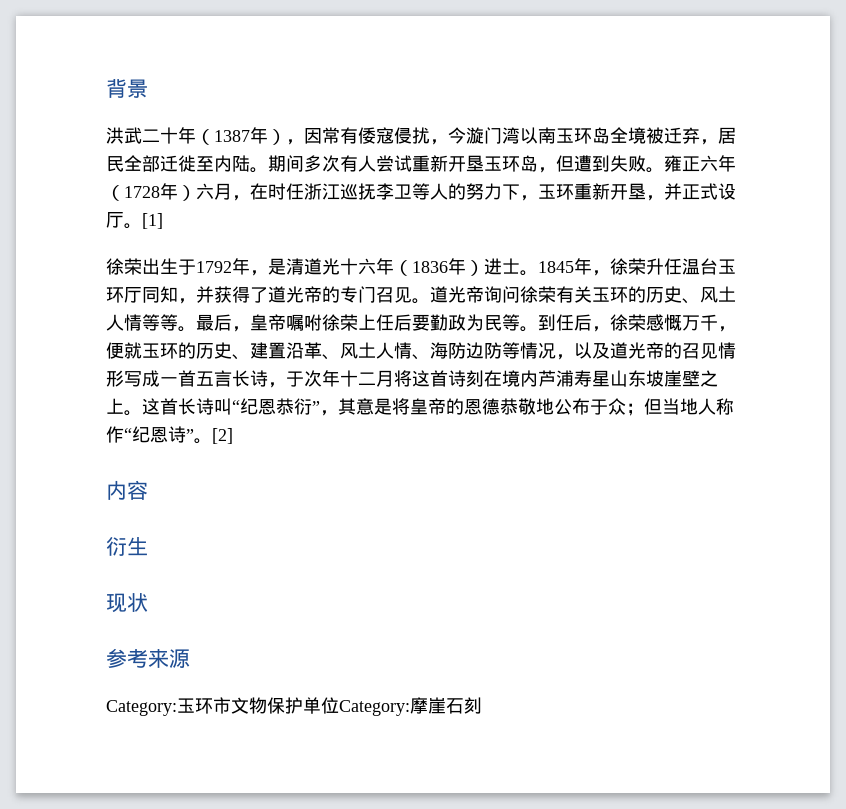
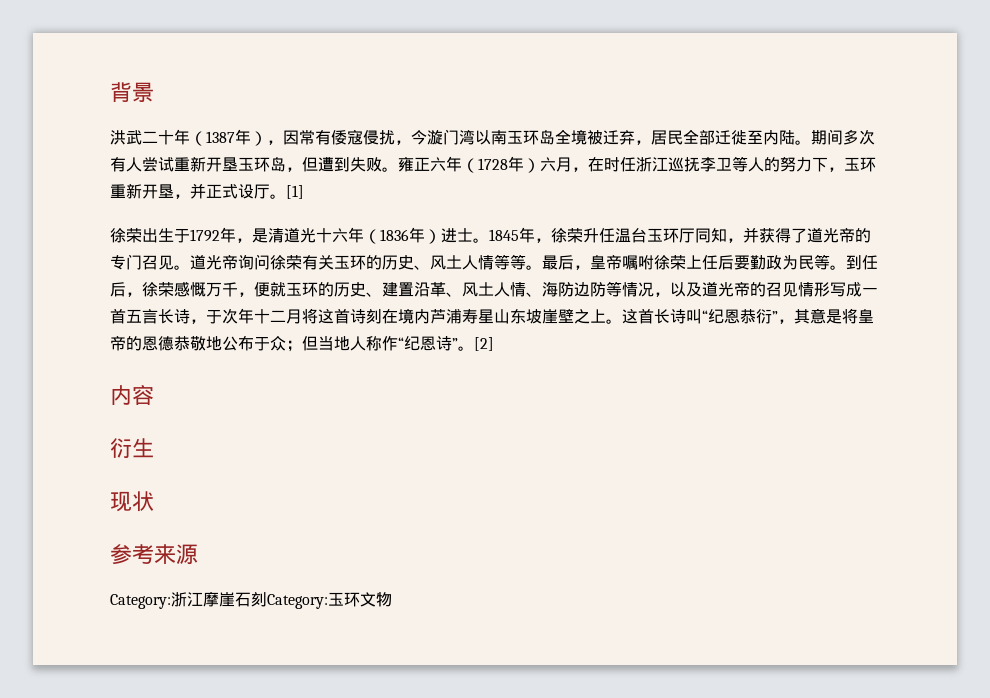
- Category:玉环市文物保护单位Category:摩崖石刻
+ Category:浙江摩崖石刻Category:玉环文物

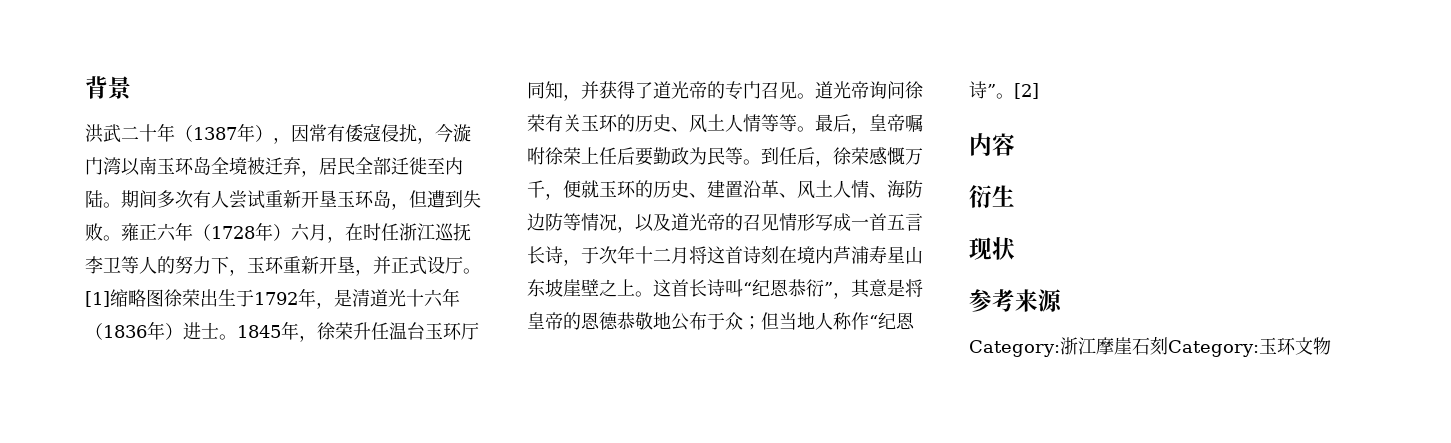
- [1]
- 徐荣出生于1792年，是清道光十六年（1836年）进士。
+ [1]缩略图徐荣出生于1792年，是清道光十六年（1836年）进士。

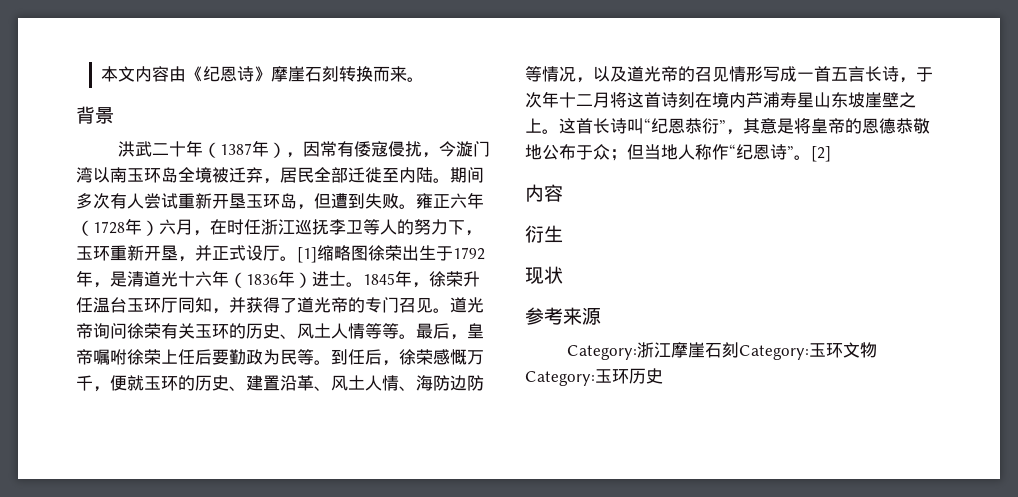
+ 本文内容由《纪恩诗》摩崖石刻转换而来。
- Category:浙江摩崖石刻Category:玉环文物
+ Category:浙江摩崖石刻Category:玉环文物Category:玉环历史

